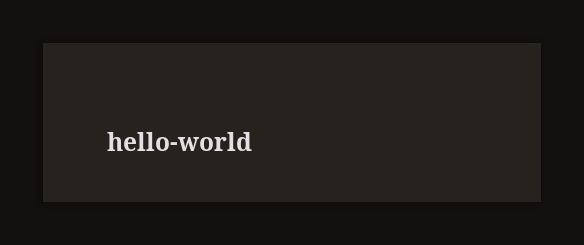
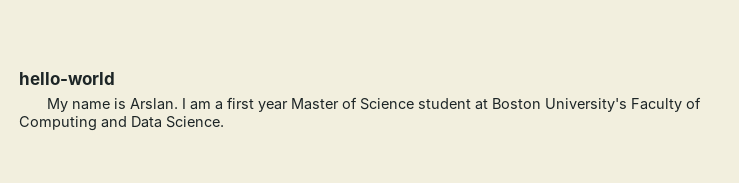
+ My name is Arslan. I am a first year Master of Science student at Boston University's Faculty of Computing and Data Science.

